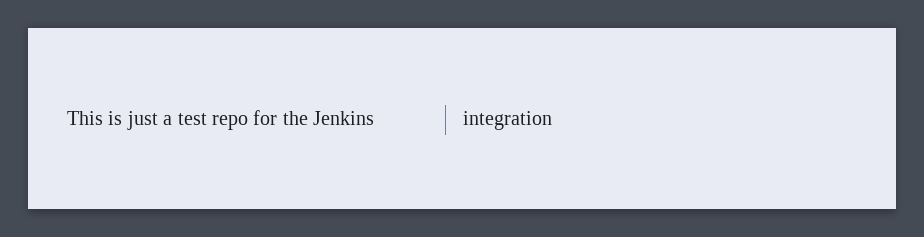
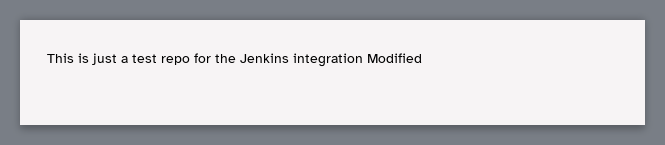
- This is just a test repo for the Jenkins integration
+ This is just a test repo for the Jenkins integration Modified

